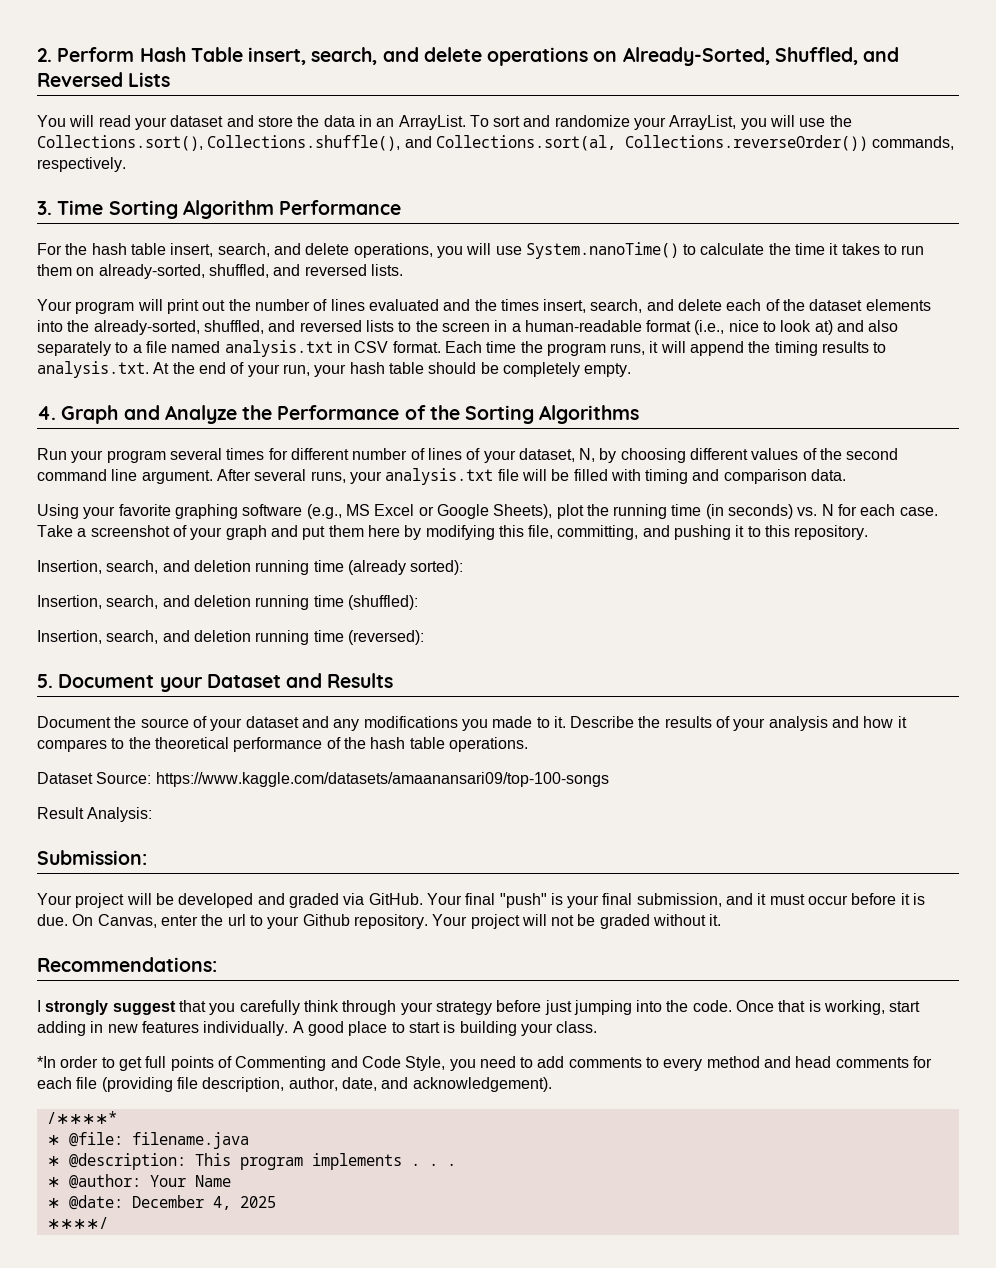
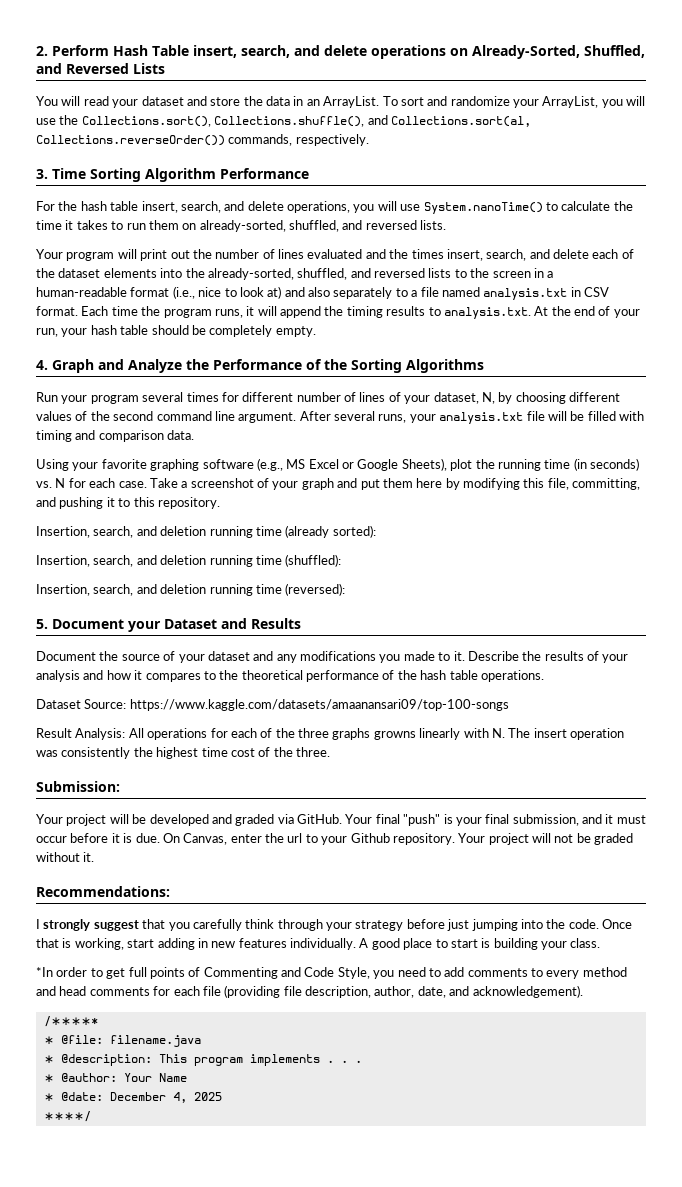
- Result Analysis:
+ Result Analysis: All operations for each of the three graphs growns linearly with N. The insert operation was consistently the highest time cost of the three.

